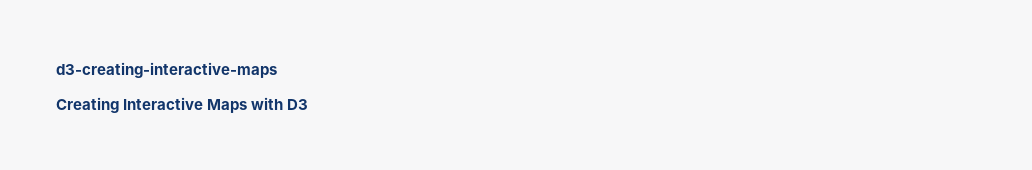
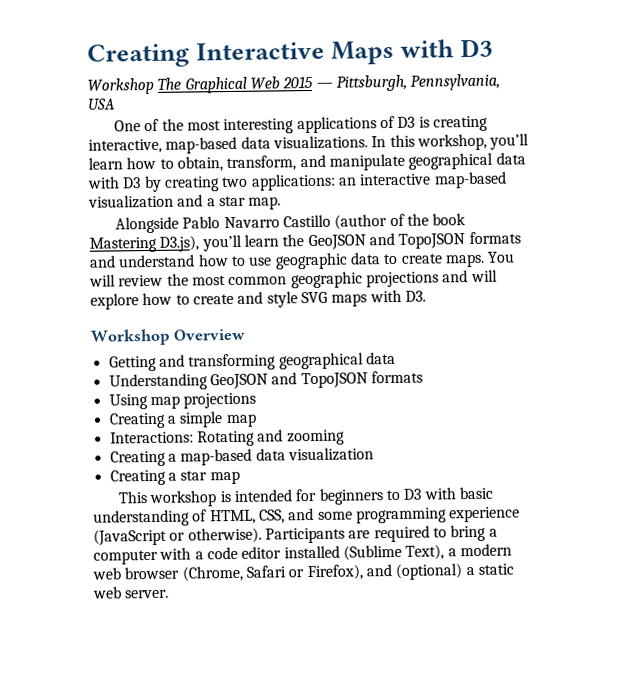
- d3-creating-interactive-maps
+ Workshop The Graphical Web 2015 — Pittsburgh, Pennsylvania, USA
+ One of the most interesting applications of D3 is creating interactive, map-based data visualizations. In this workshop, you’ll learn how to obtain, transform, and manipulate geographical data with D3 by creating two applications: an interactive map-based visualization and a star map.
+ Alongside Pablo Navarro Castillo (author of the book Mastering D3.js), you’ll learn the GeoJSON and TopoJSON formats and understand how to use geographic data to create maps. You will review the most common geographic projections and will explore how to create and style SVG maps with D3.
+ Workshop Overview
+ Getting and transforming geographical data
+ Understanding GeoJSON and TopoJSON formats
+ Using map projections
+ Creating a simple map
+ Interactions: Rotating and zooming
+ Creating a map-based data visualization
+ Creating a star map
+ This workshop is intended for beginners to D3 with basic understanding of HTML, CSS, and some programming experience (JavaScript or otherwise). Participants are required to bring a computer with a code editor installed (Sublime Text), a modern web browser (Chrome, Safari or Firefox), and (optional) a static web server.

